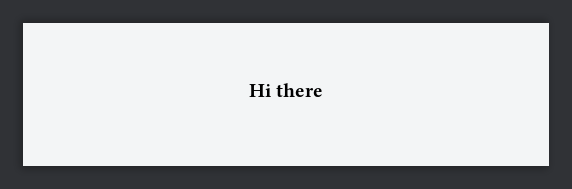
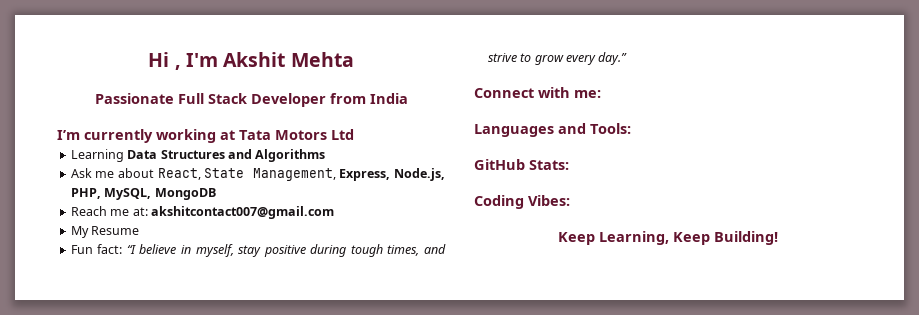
- Hi there
+ Hi , I'm Akshit Mehta
+ Passionate Full Stack Developer from India
+ I’m currently working at Tata Motors Ltd
+ Learning Data Structures and Algorithms
+ Ask me about React, State Management, Express, Node.js, PHP, MySQL, MongoDB
+ Reach me at: akshitcontact007@gmail.com
+ My Resume
+ Fun fact: “I believe in myself, stay positive during tough times, and strive to grow every day.”
+ Connect with me:
+ Languages and Tools:
+ GitHub Stats:
+ Coding Vibes:
+ Keep Learning, Keep Building!

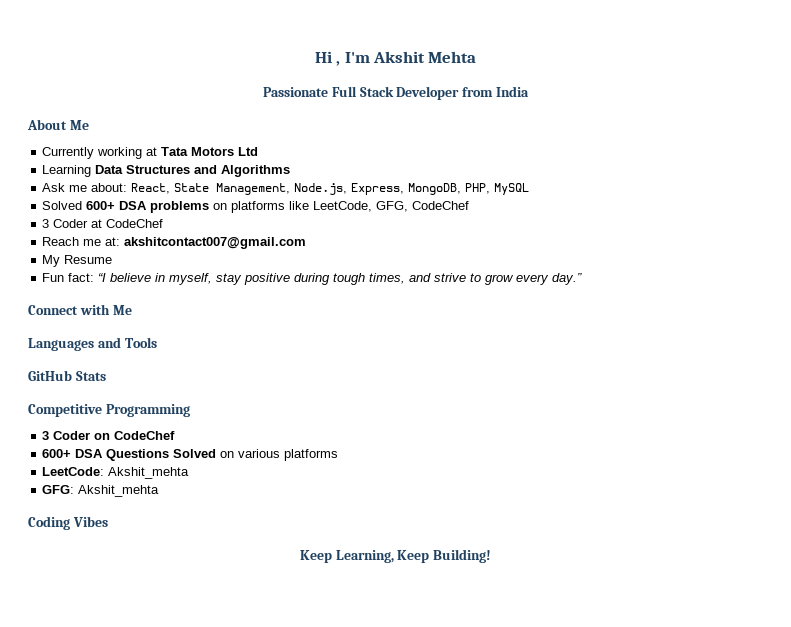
- I’m currently working at Tata Motors Ltd
+ About Me
+ Currently working at Tata Motors Ltd
- Ask me about React, State Management, Express, Node.js, PHP, MySQL, MongoDB
+ Ask me about: React, State Management, Node.js, Express, MongoDB, PHP, MySQL
+ Solved 600+ DSA problems on platforms like LeetCode, GFG, CodeChef
+ 3 Coder at CodeChef
- Connect with me:
+ Connect with Me
- Languages and Tools:
+ Languages and Tools
- GitHub Stats:
+ GitHub Stats
+ Competitive Programming
+ 3 Coder on CodeChef
+ 600+ DSA Questions Solved on various platforms
+ LeetCode: Akshit_mehta
+ GFG: Akshit_mehta
- Coding Vibes:
+ Coding Vibes

